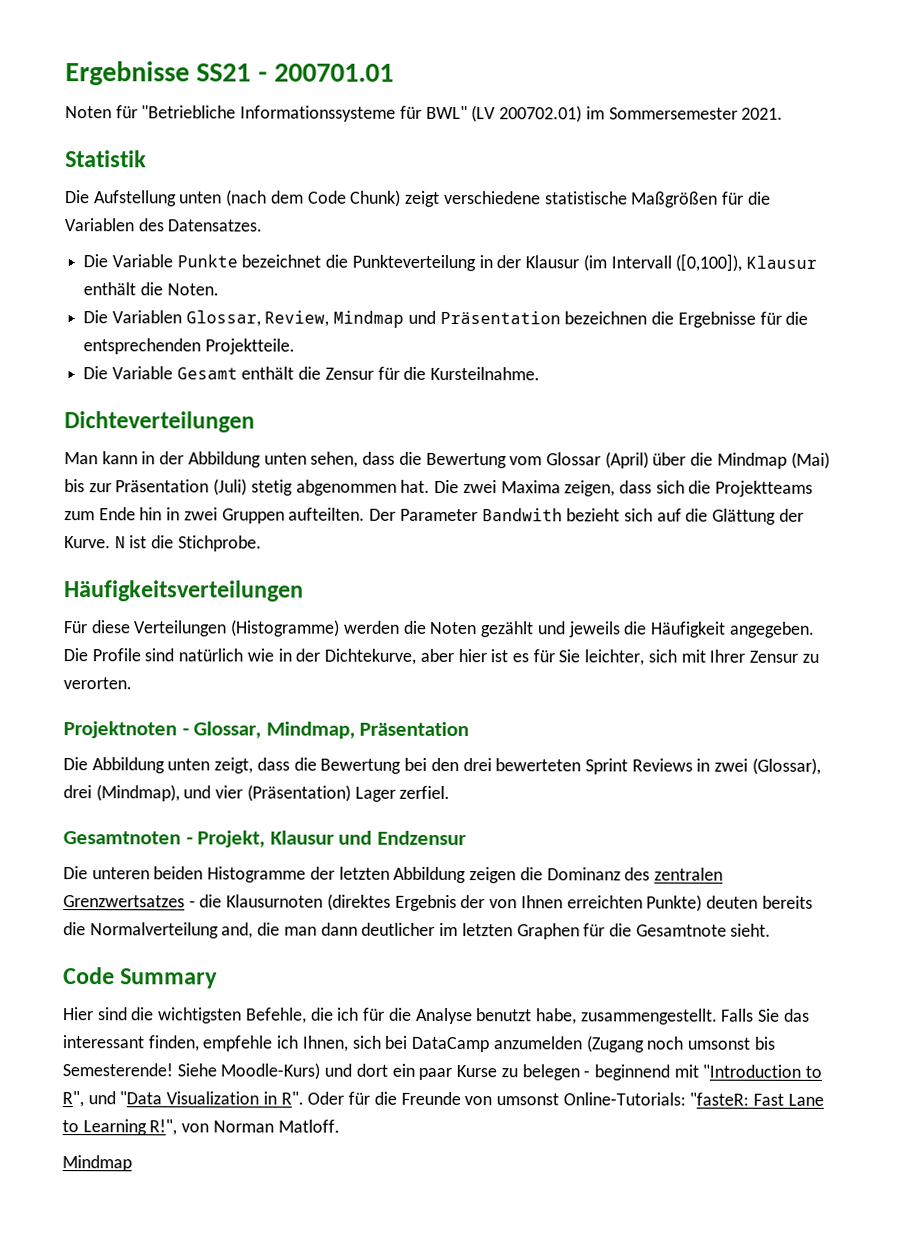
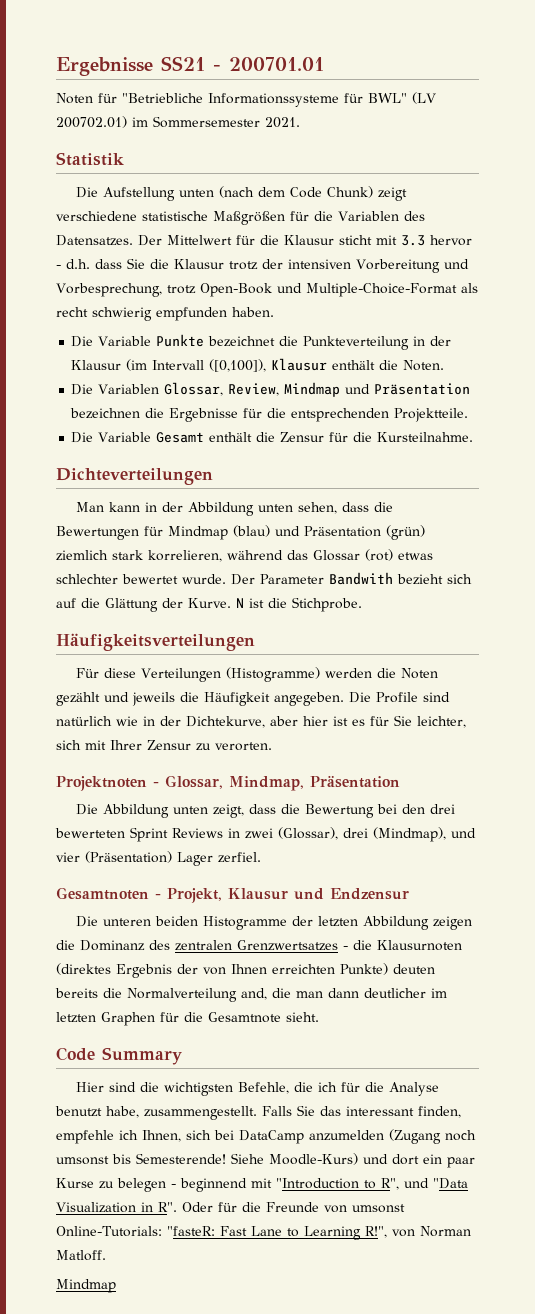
+ Der Mittelwert für die Klausur sticht mit 3.3 hervor - d.h. dass Sie die Klausur trotz der intensiven Vorbereitung und Vorbesprechung, trotz Open-Book und Multiple-Choice-Format als recht schwierig empfunden haben.
- Man kann in der Abbildung unten sehen, dass die Bewertung vom Glossar (April) über die Mindmap (Mai) bis zur Präsentation (Juli) stetig abgenommen hat. Die zwei Maxima zeigen, dass sich die Projektteams zum Ende hin in zwei Gruppen aufteilten.
+ Man kann in der Abbildung unten sehen, dass die Bewertungen für Mindmap (blau) und Präsentation (grün) ziemlich stark korrelieren, während das Glossar (rot) etwas schlechter bewertet wurde.

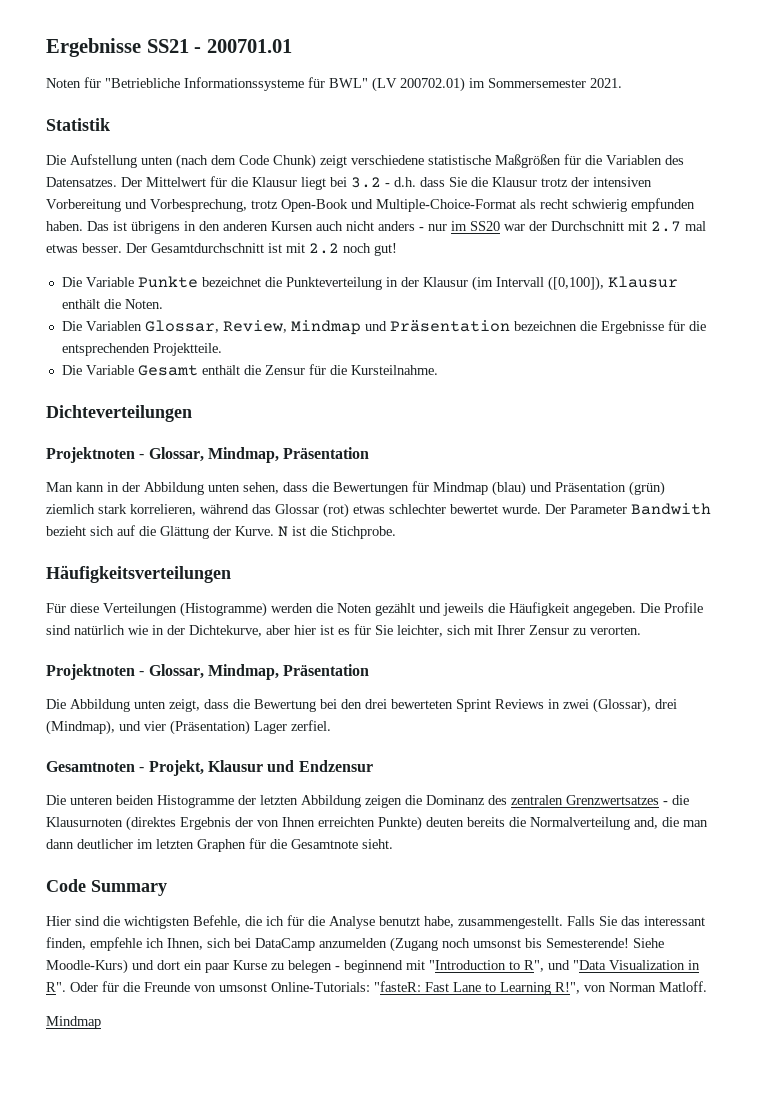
- Der Mittelwert für die Klausur sticht mit 3.3 hervor - d.h. dass Sie die Klausur trotz der intensiven Vorbereitung und Vorbesprechung, trotz Open-Book und Multiple-Choice-Format als recht schwierig empfunden haben.
+ Der Mittelwert für die Klausur liegt bei 3.2 - d.h. dass Sie die Klausur trotz der intensiven Vorbereitung und Vorbesprechung, trotz Open-Book und Multiple-Choice-Format als recht schwierig empfunden haben. Das ist übrigens in den anderen Kursen auch nicht anders - nur im SS20 war der Durchschnitt mit 2.7 mal etwas besser. Der Gesamtdurchschnitt ist mit 2.2 noch gut!
  Dichteverteilungen
+ Projektnoten - Glossar, Mindmap, Präsentation

